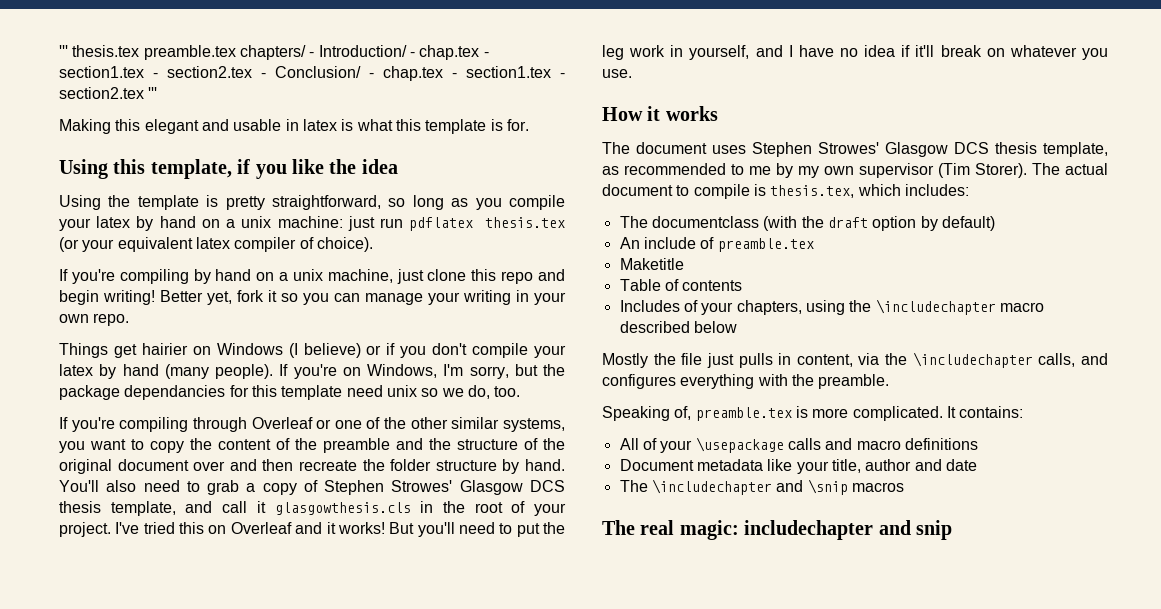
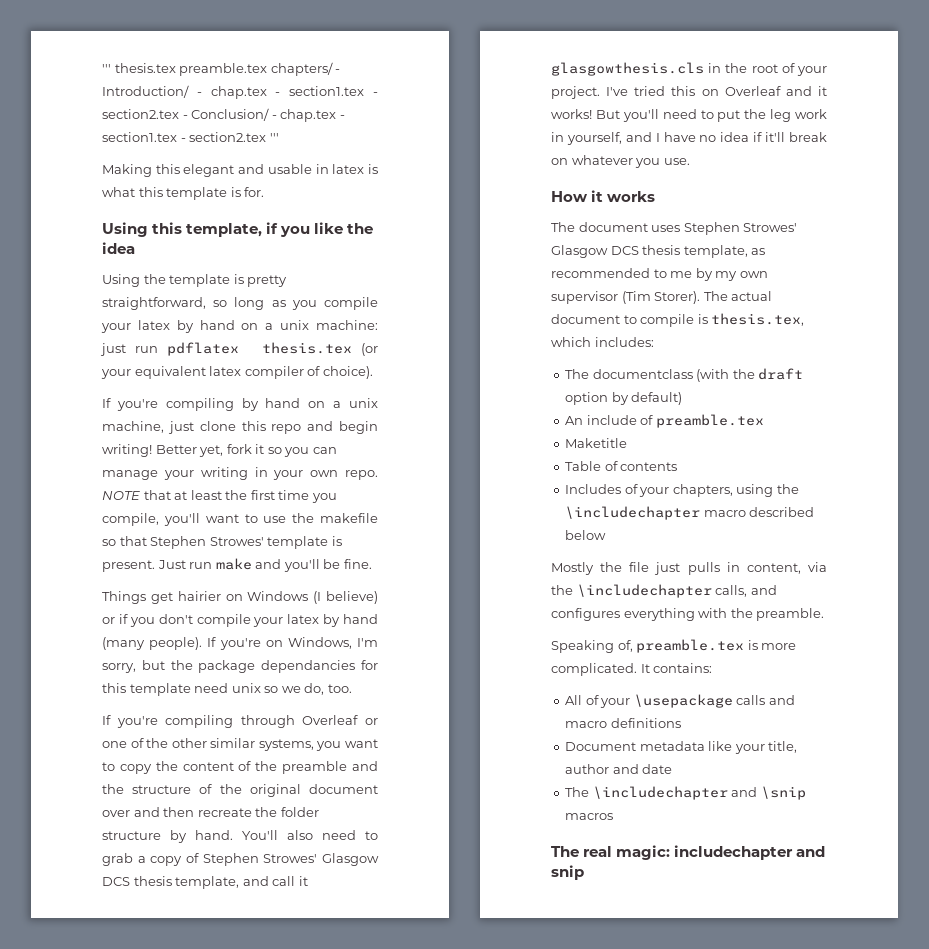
+ NOTE that at least the first time you compile, you'll want to use the makefile so that Stephen Strowes' template is present. Just run make and you'll be fine.

